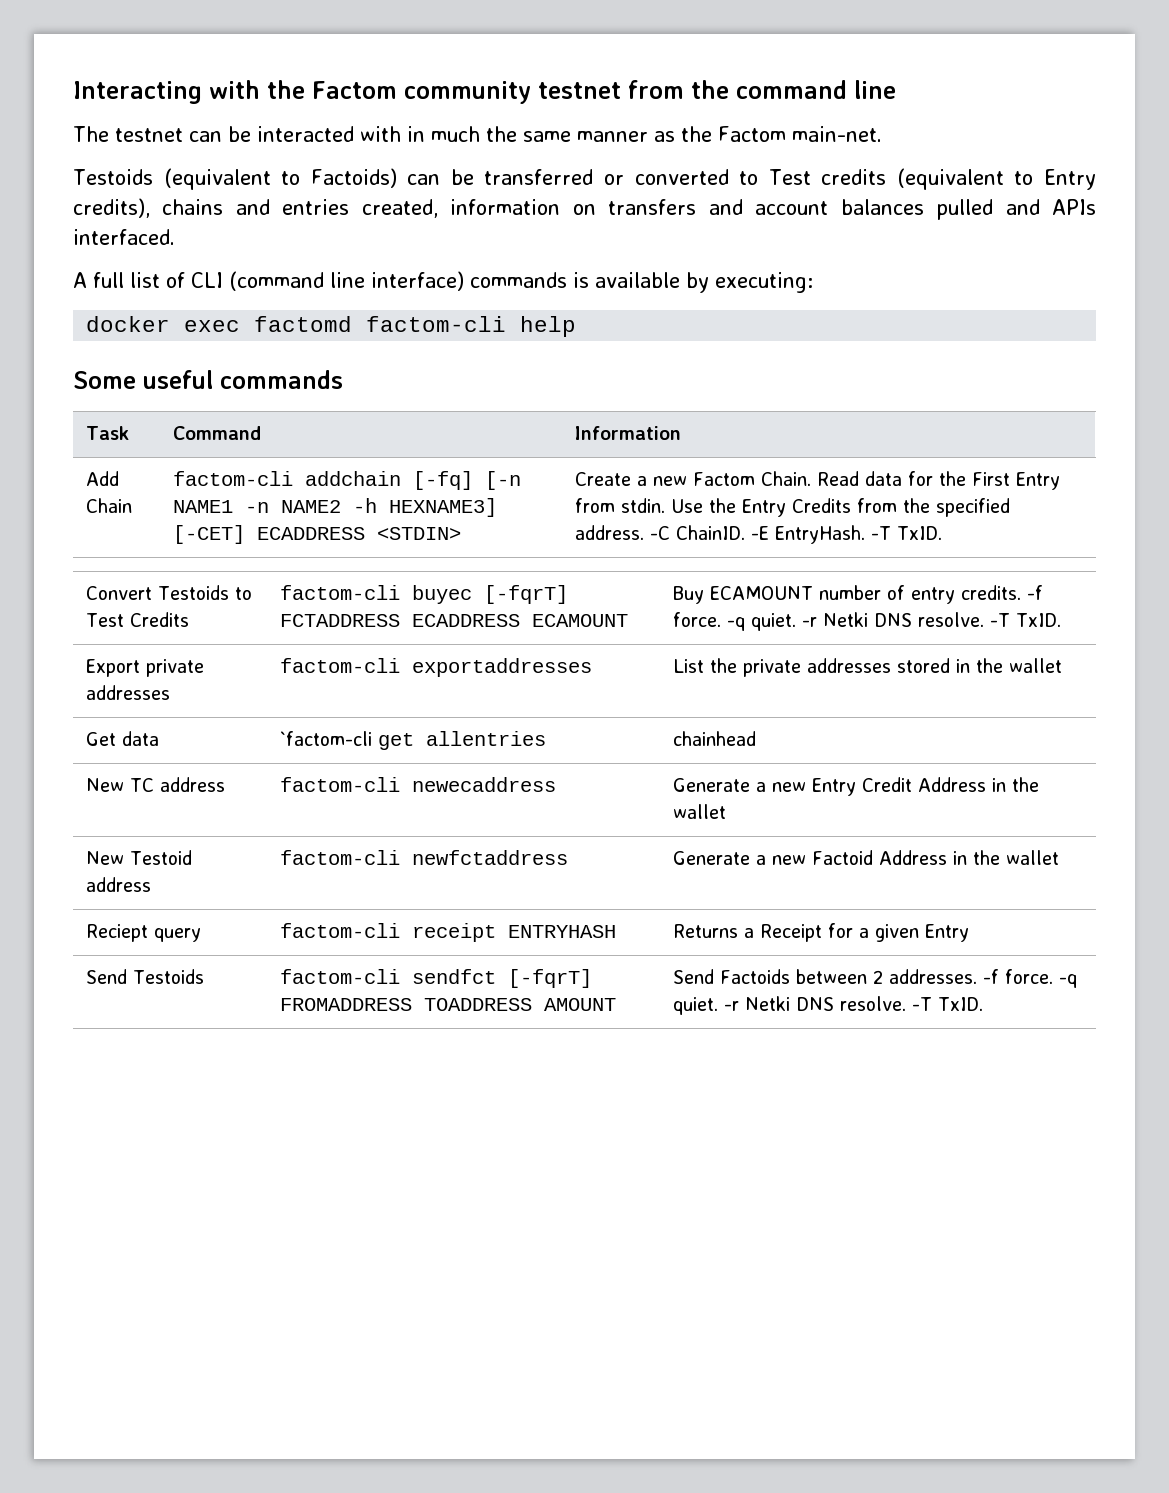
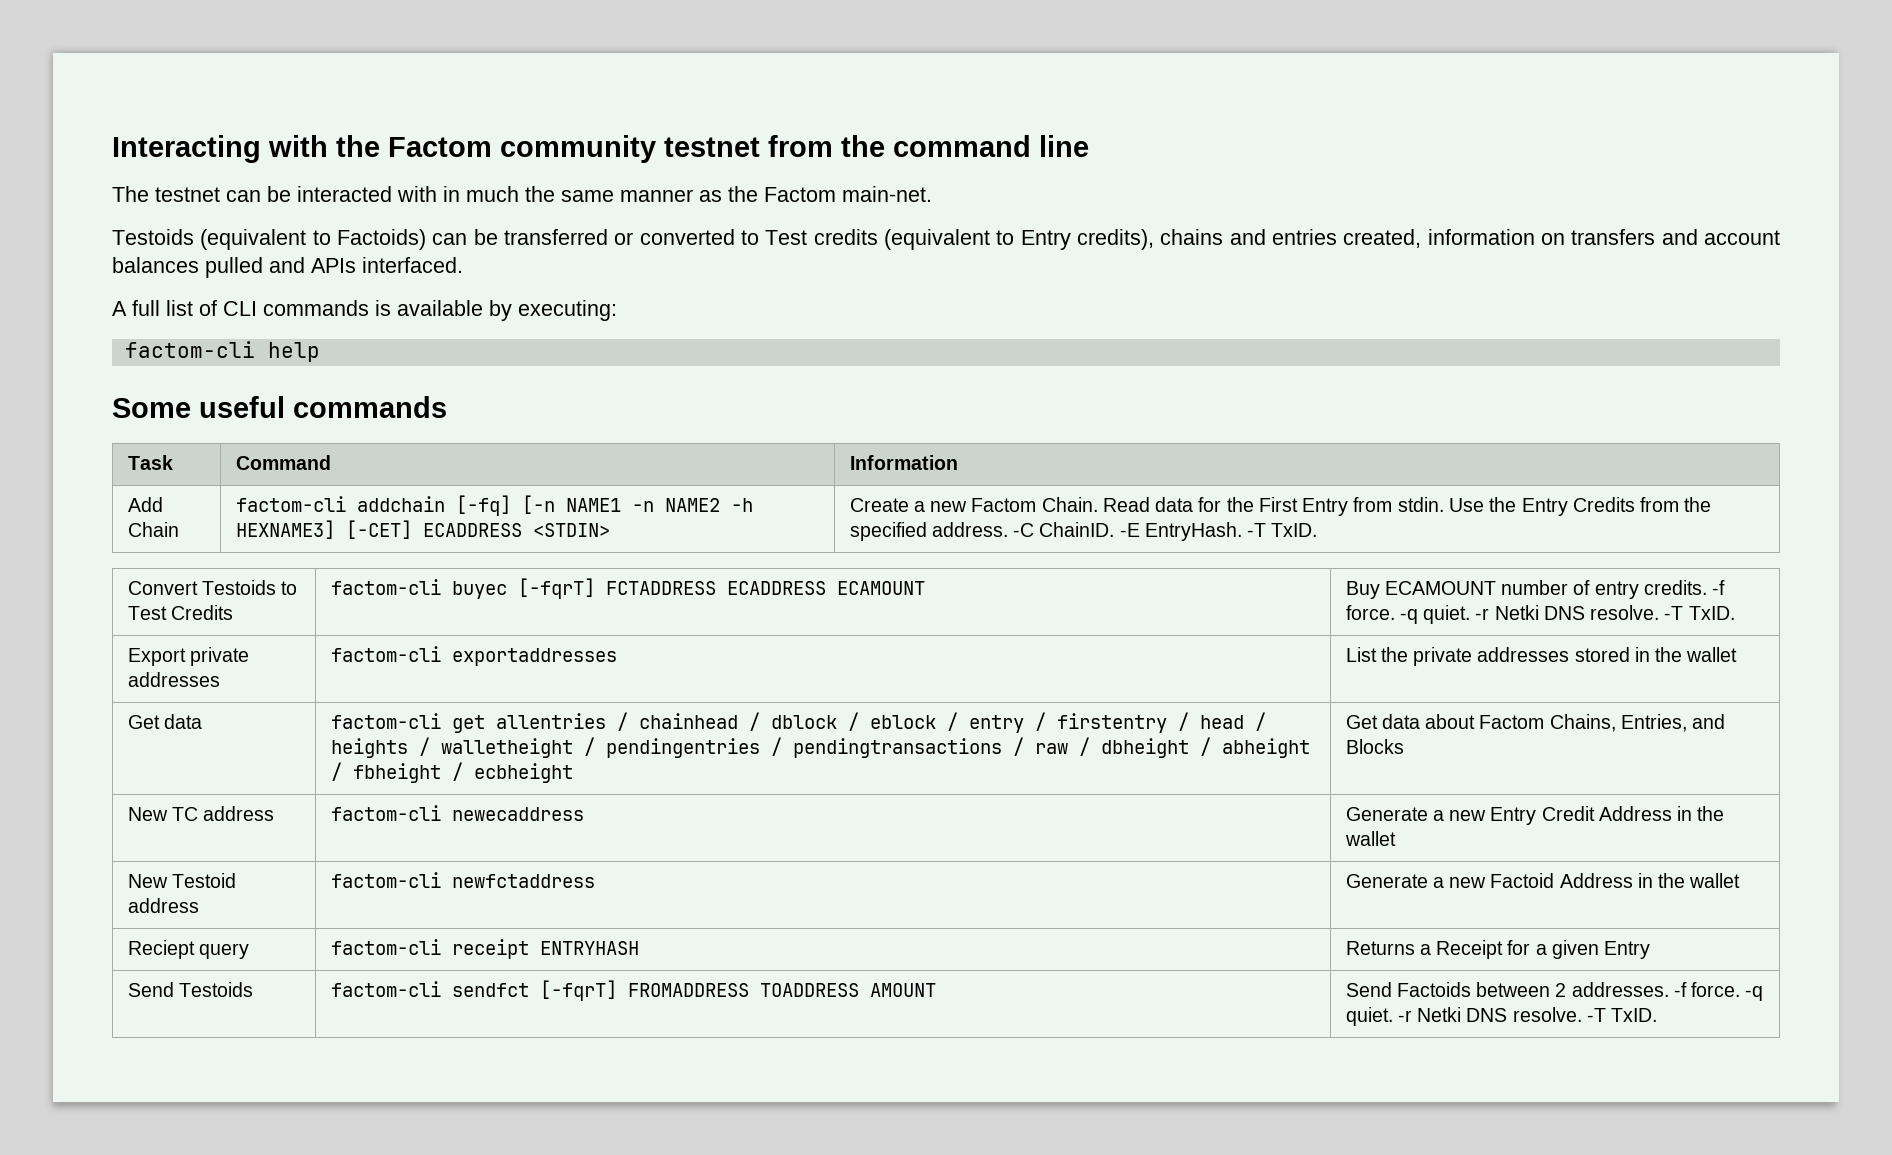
- A full list of CLI (command line interface) commands is available by executing:
+ A full list of CLI commands is available by executing:
- docker exec factomd factom-cli help
+ factom-cli help
- `factom-cli get allentries | chainhead
+ factom-cli get allentries / chainhead / dblock / eblock / entry / firstentry / head / heights / walletheight / pendingentries / pendingtransactions / raw / dbheight / abheight / fbheight / ecbheight | Get data about Factom Chains, Entries, and Blocks

